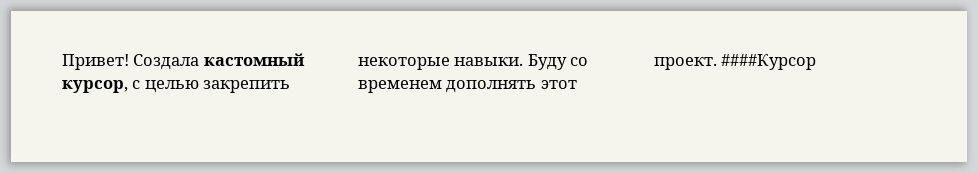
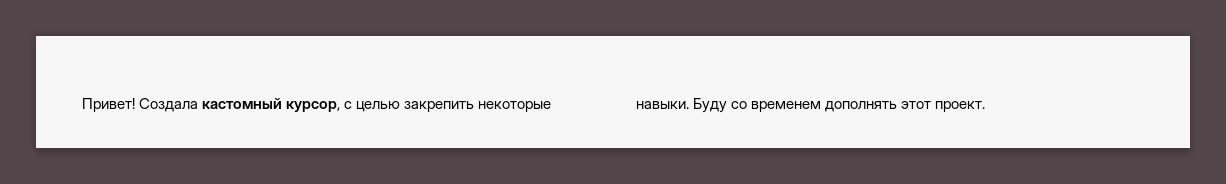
- ####Курсор

